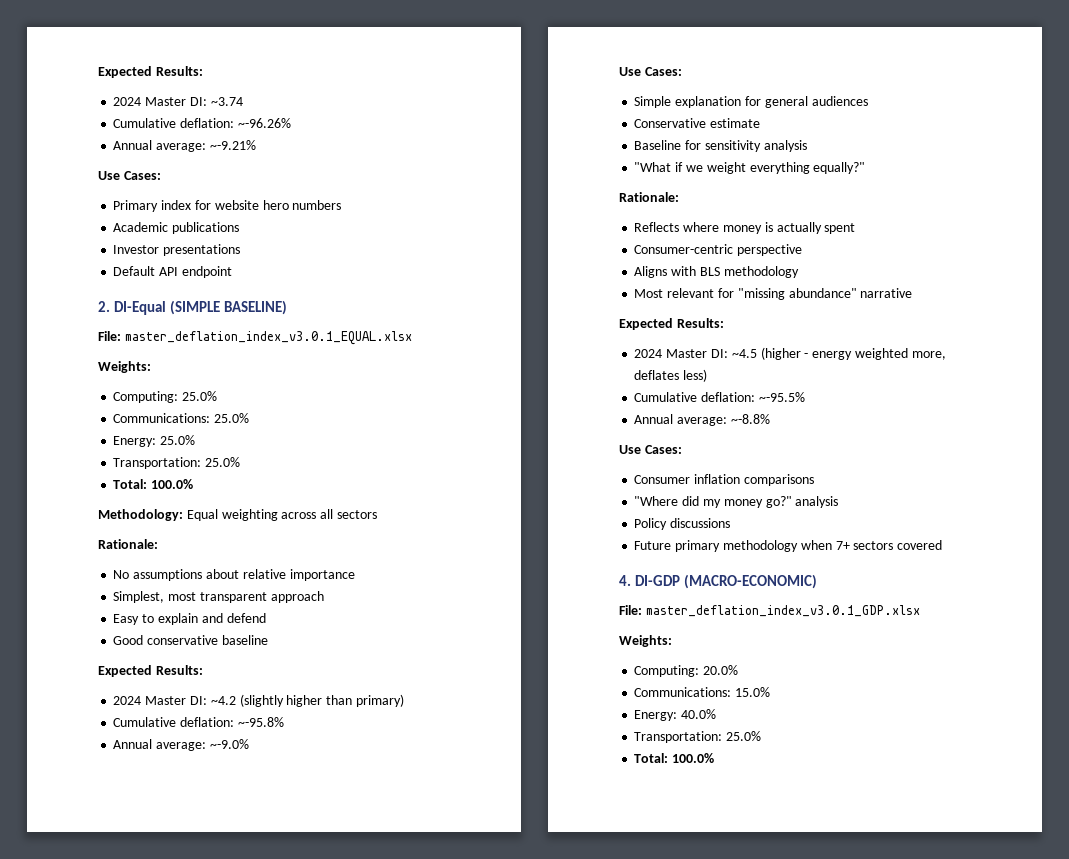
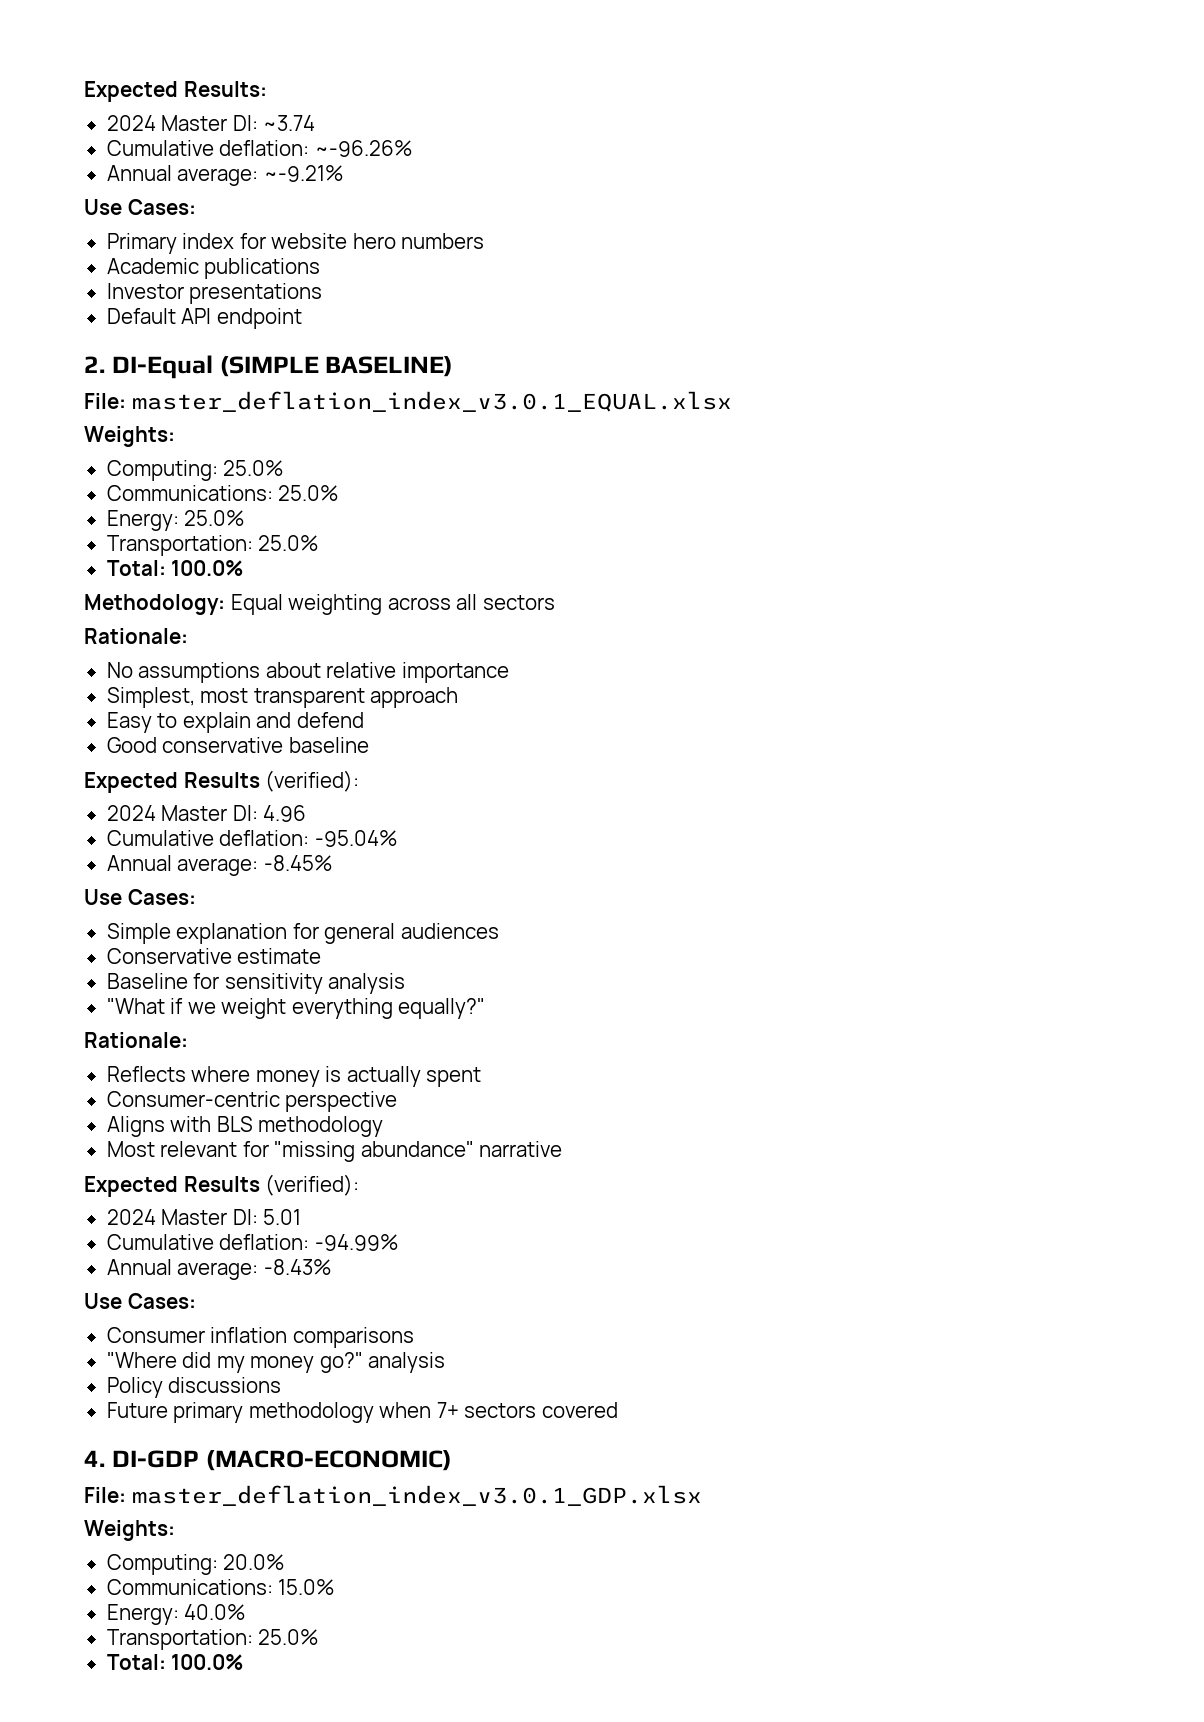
  Good conservative baseline
- Expected Results:
- 2024 Master DI: ~4.2 (slightly higher than primary)
- Cumulative deflation: ~-95.8%
- Annual average: ~-9.0%
+ Expected Results (verified):
+ 2024 Master DI: 4.96
+ Cumulative deflation: -95.04%
+ Annual average: -8.45%
  Most relevant for "missing abundance" narrative
- Expected Results:
- 2024 Master DI: ~4.5 (higher - energy weighted more, deflates less)
- Cumulative deflation: ~-95.5%
- Annual average: ~-8.8%
+ Expected Results (verified):
+ 2024 Master DI: 5.01
+ Cumulative deflation: -94.99%
+ Annual average: -8.43%

